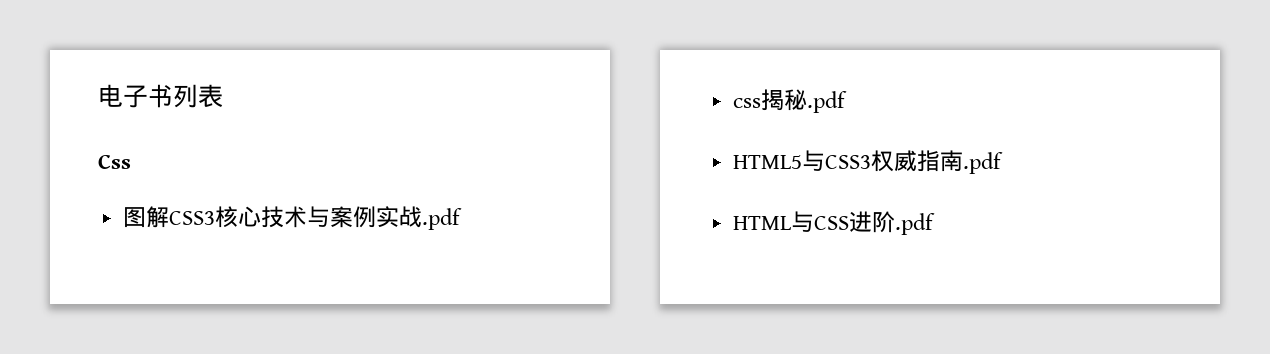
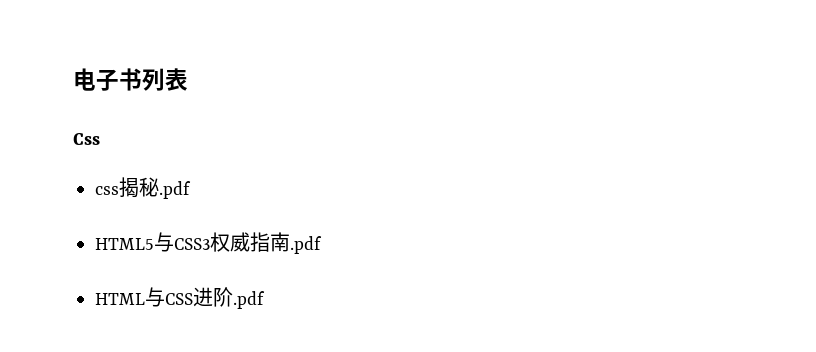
- 图解CSS3核心技术与案例实战.pdf

